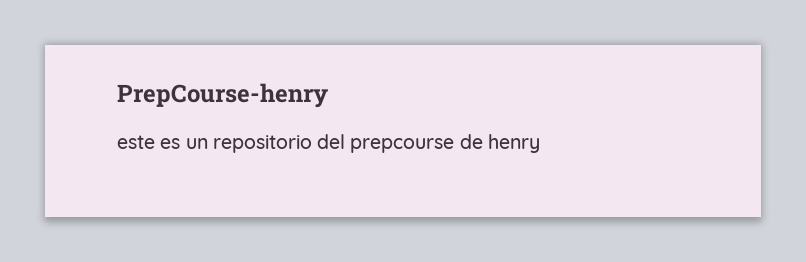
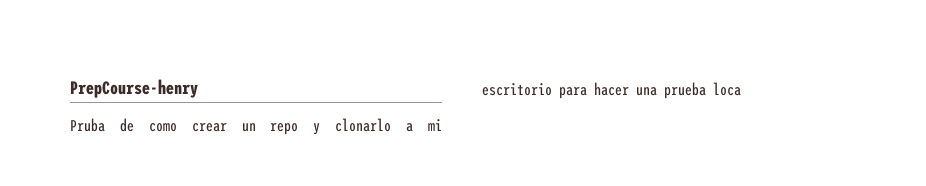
- este es un repositorio del prepcourse de henry
+ Pruba de como crear un repo y clonarlo a mi escritorio para hacer una prueba loca

